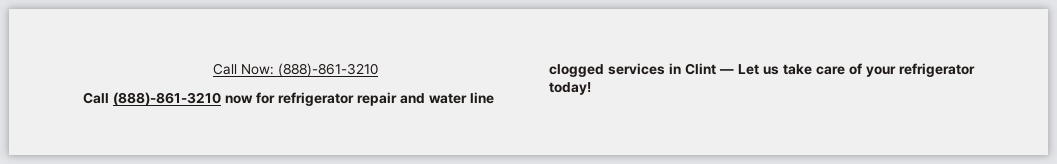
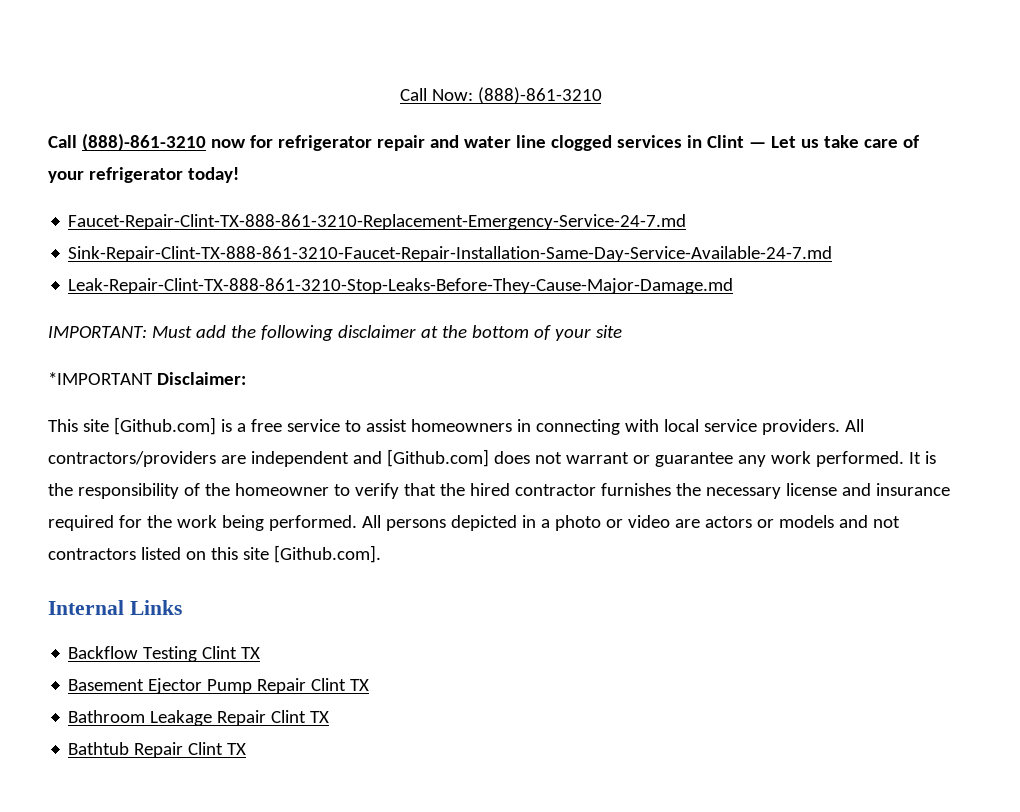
+ Faucet-Repair-Clint-TX-888-861-3210-Replacement-Emergency-Service-24-7.md
+ Sink-Repair-Clint-TX-888-861-3210-Faucet-Repair-Installation-Same-Day-Service-Available-24-7.md
+ Leak-Repair-Clint-TX-888-861-3210-Stop-Leaks-Before-They-Cause-Major-Damage.md
+ IMPORTANT: Must add the following disclaimer at the bottom of your site
+ *IMPORTANT Disclaimer:
+ This site [Github.com] is a free service to assist homeowners in connecting with local service providers. All contractors/providers are independent and [Github.com] does not warrant or guarantee any work performed. It is the responsibility of the homeowner to verify that the hired contractor furnishes the necessary license and insurance required for the work being performed. All persons depicted in a photo or video are actors or models and not contractors listed on this site [Github.com].
+ Internal Links
+ Backflow Testing Clint TX
+ Basement Ejector Pump Repair Clint TX
+ Bathroom Leakage Repair Clint TX
+ Bathtub Repair Clint TX

